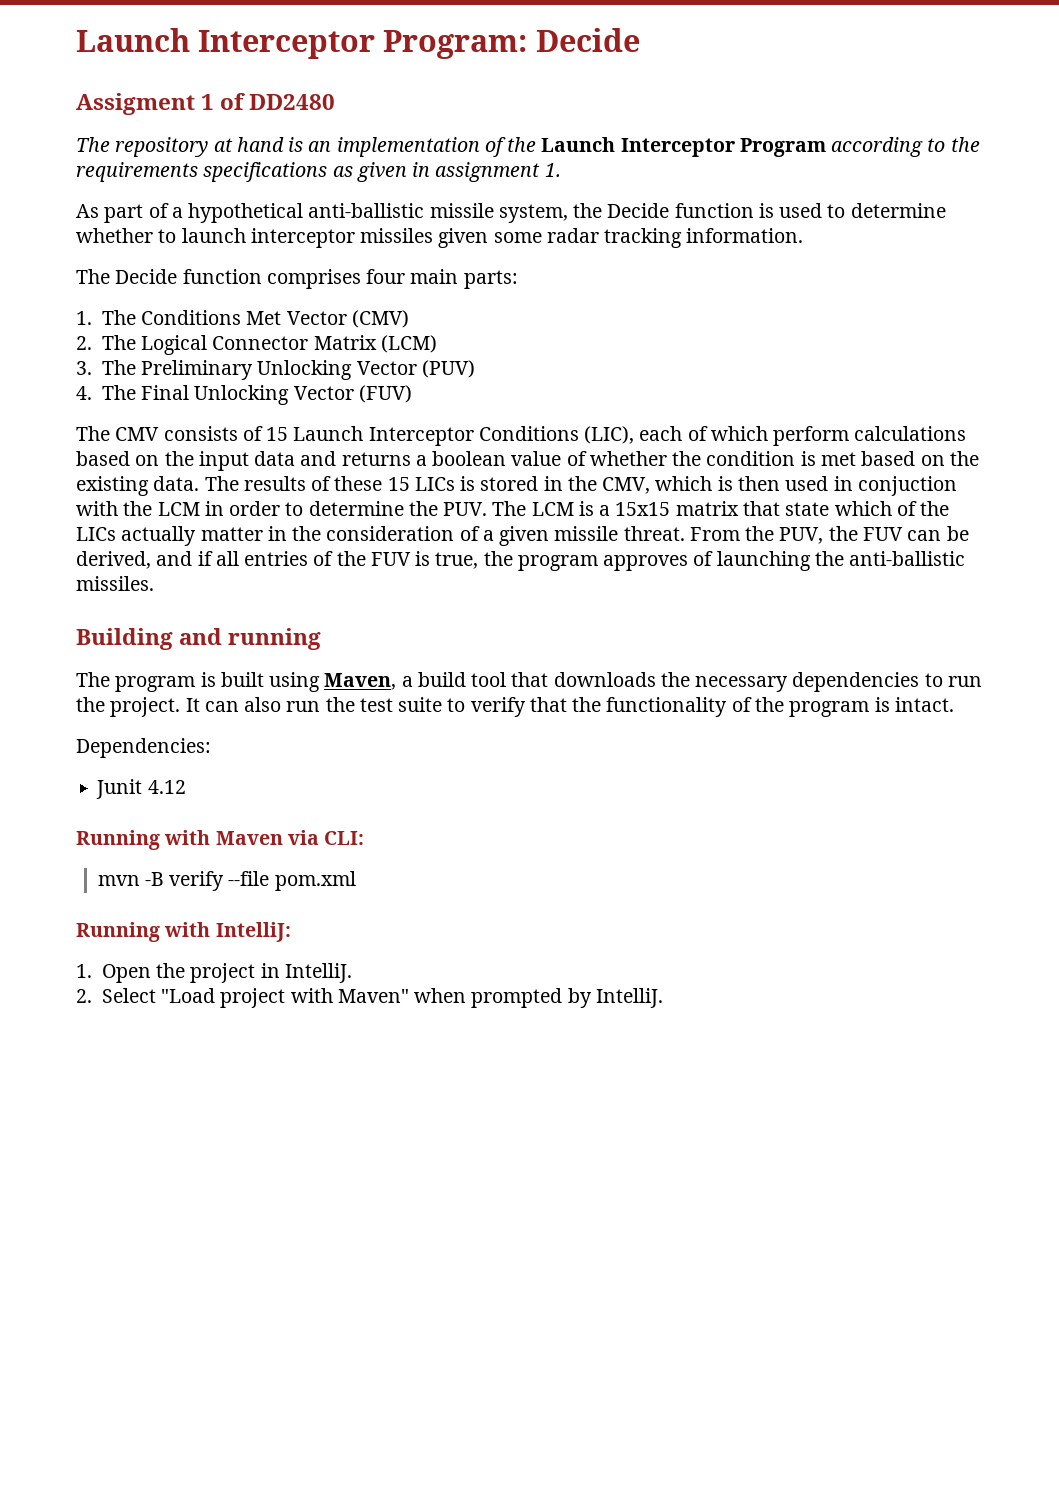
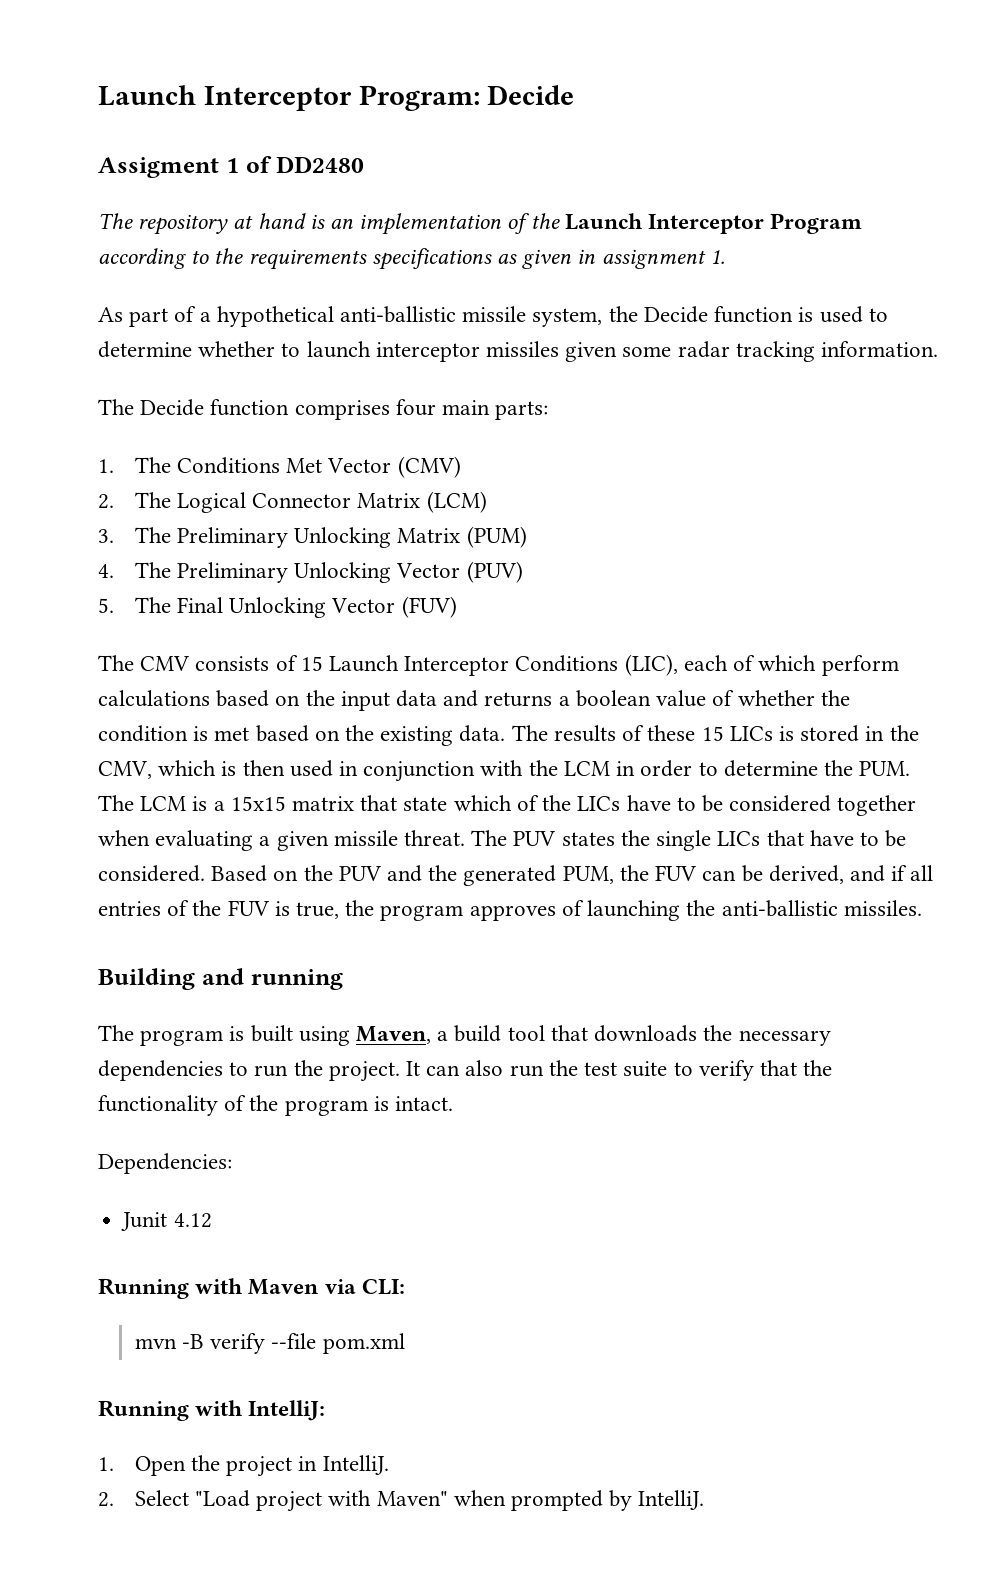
- 3. The Preliminary Unlocking Vector (PUV)
+ 3. The Preliminary Unlocking Matrix (PUM)
+ 4. The Preliminary Unlocking Vector (PUV)
- 4. The Final Unlocking Vector (FUV)
+ 5. The Final Unlocking Vector (FUV)
- The results of these 15 LICs is stored in the CMV, which is then used in conjuction with the LCM in order to determine the PUV. The LCM is a 15x15 matrix that state which of the LICs actually matter in the consideration of a given missile threat. From the PUV, the FUV can be derived, and if all entries of the FUV is true, the program approves of launching the anti-ballistic missiles.
+ The results of these 15 LICs is stored in the CMV, which is then used in conjunction with the LCM in order to determine the PUM. The LCM is a 15x15 matrix that state which of the LICs have to be considered together when evaluating a given missile threat. The PUV states the single LICs that have to be considered. Based on the PUV and the generated PUM, the FUV can be derived, and if all entries of the FUV is true, the program approves of launching the anti-ballistic missiles.

